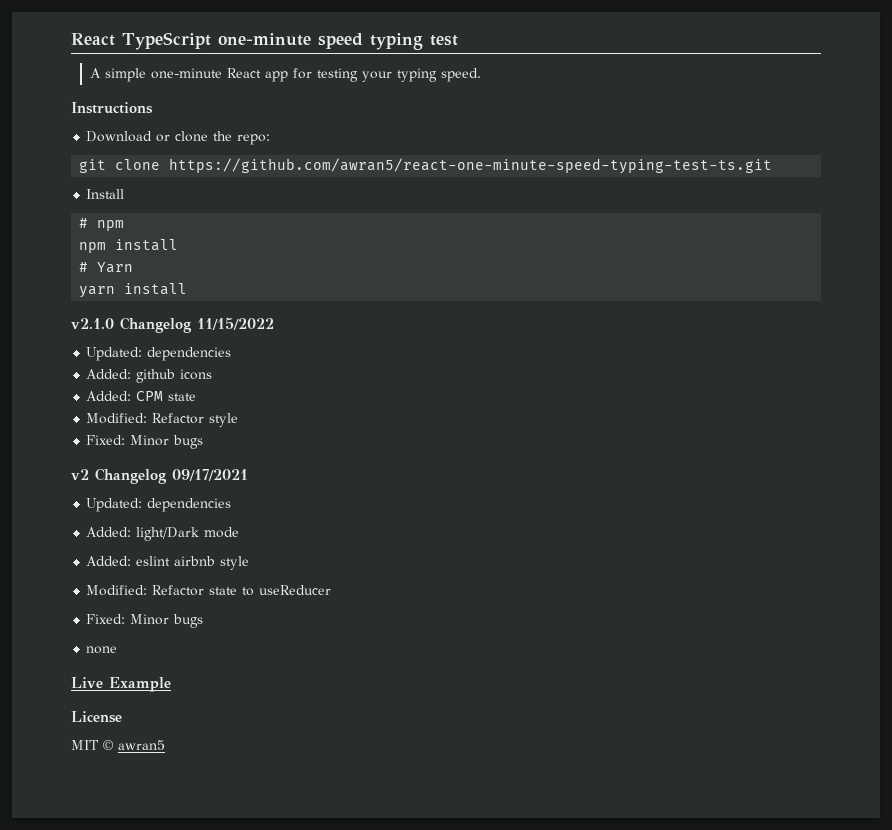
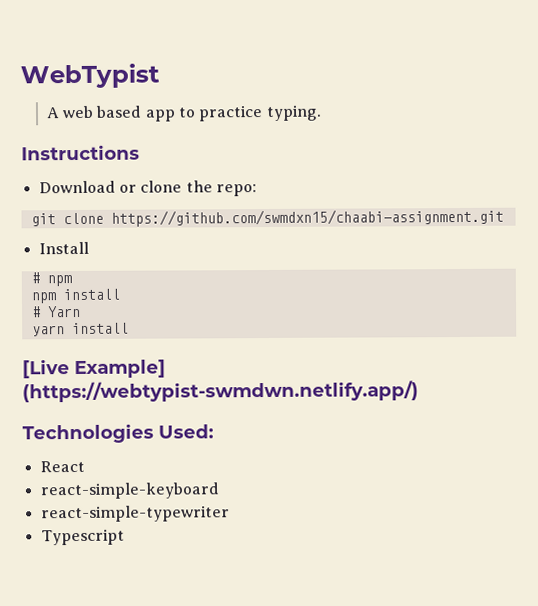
- React TypeScript one-minute speed typing test
- A simple one-minute React app for testing your typing speed.
+ WebTypist
+ A web based app to practice typing.
- git clone https://github.com/awran5/react-one-minute-speed-typing-test-ts.git
+ git clone https://github.com/swmdxn15/chaabi-assignment.git
- v2.1.0 Changelog 11/15/2022
- Updated: dependencies
- Added: github icons
- Added: CPM state
- Modified: Refactor style
- Fixed: Minor bugs
- v2 Changelog 09/17/2021
- Updated: dependencies
- Added: light/Dark mode
- Added: eslint airbnb style
- Modified: Refactor state to useReducer
- Fixed: Minor bugs
- none
- Live Example
- License
- MIT © awran5
+ [Live Example] (https://webtypist-swmdwn.netlify.app/)
+ Technologies Used:
+ React
+ react-simple-keyboard
+ react-simple-typewriter
+ Typescript

